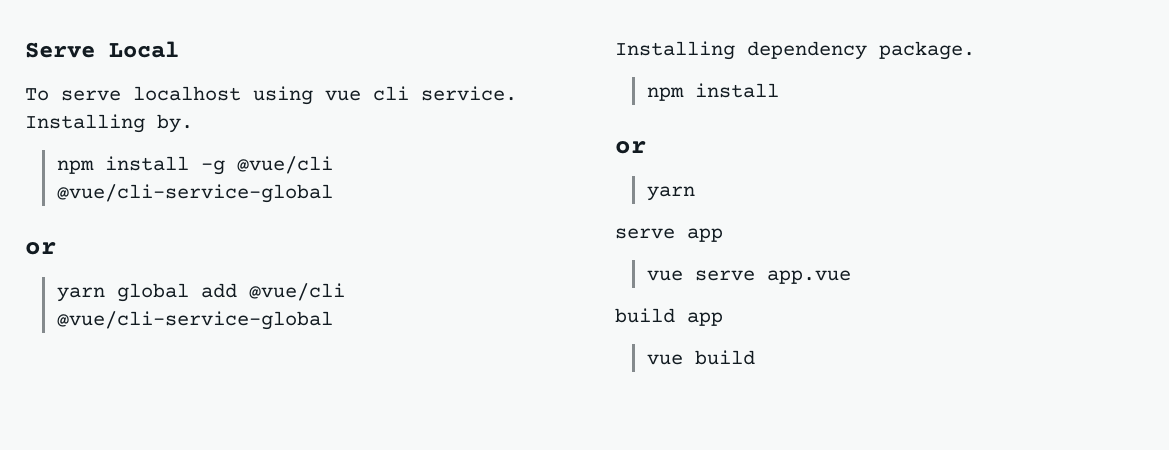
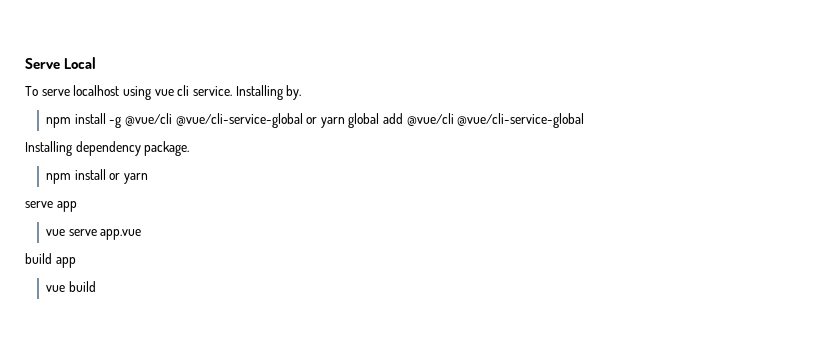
- npm install -g @vue/cli @vue/cli-service-global
- or
- yarn global add @vue/cli @vue/cli-service-global
+ npm install -g @vue/cli @vue/cli-service-global or yarn global add @vue/cli @vue/cli-service-global
  Installing dependency package.
- npm install
- or
- yarn
+ npm install or yarn

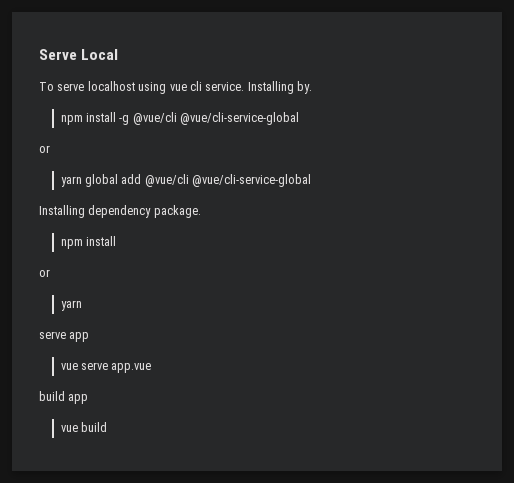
- npm install -g @vue/cli @vue/cli-service-global or yarn global add @vue/cli @vue/cli-service-global
+ npm install -g @vue/cli @vue/cli-service-global
+ or
+ yarn global add @vue/cli @vue/cli-service-global
  Installing dependency package.
- npm install or yarn
+ npm install
+ or
+ yarn

